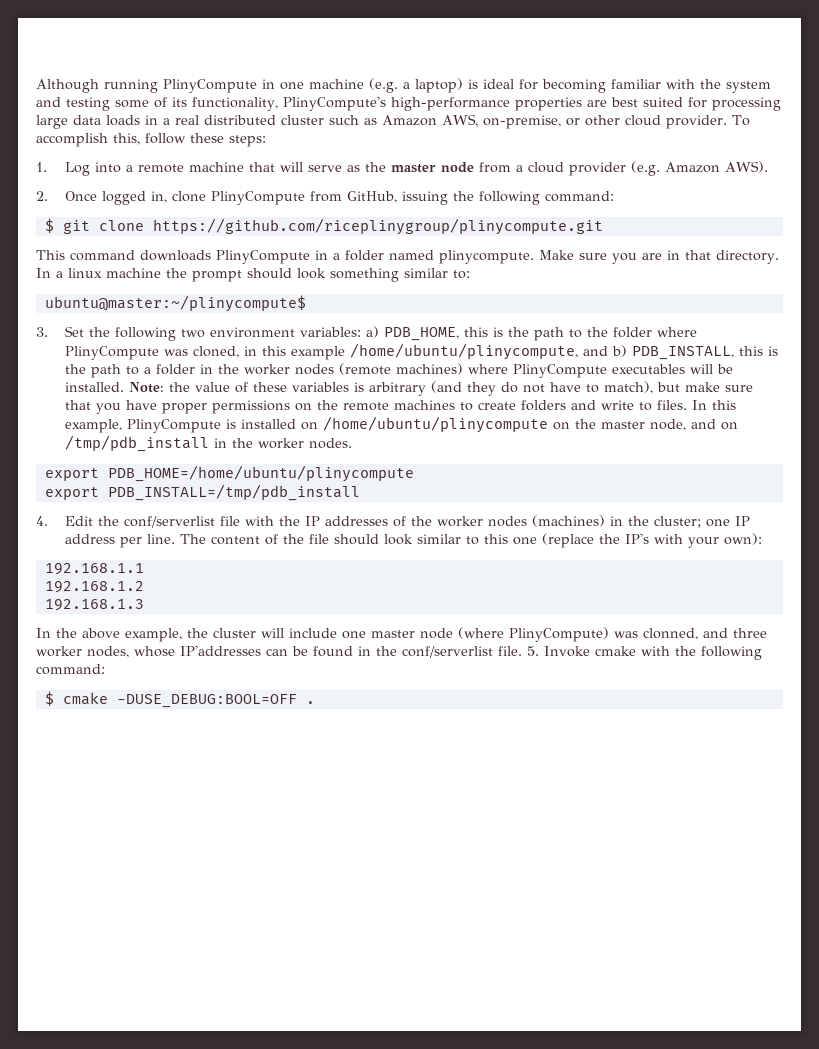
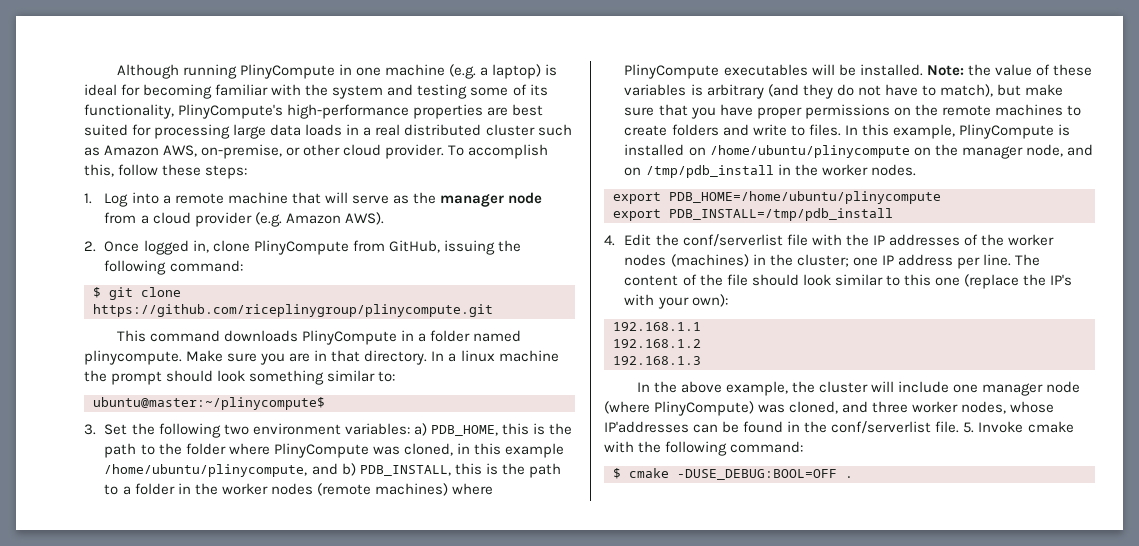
- 1. Log into a remote machine that will serve as the master node from a cloud provider (e.g. Amazon AWS).
+ 1. Log into a remote machine that will serve as the manager node from a cloud provider (e.g. Amazon AWS).
- In this example, PlinyCompute is installed on /home/ubuntu/plinycompute on the master node, and on /tmp/pdb_install in the worker nodes.
+ In this example, PlinyCompute is installed on /home/ubuntu/plinycompute on the manager node, and on /tmp/pdb_install in the worker nodes.
- In the above example, the cluster will include one master node (where PlinyCompute) was clonned, and three worker nodes, whose IP'addresses can be found in the conf/serverlist file.
+ In the above example, the cluster will include one manager node (where PlinyCompute) was cloned, and three worker nodes, whose IP'addresses can be found in the conf/serverlist file.

